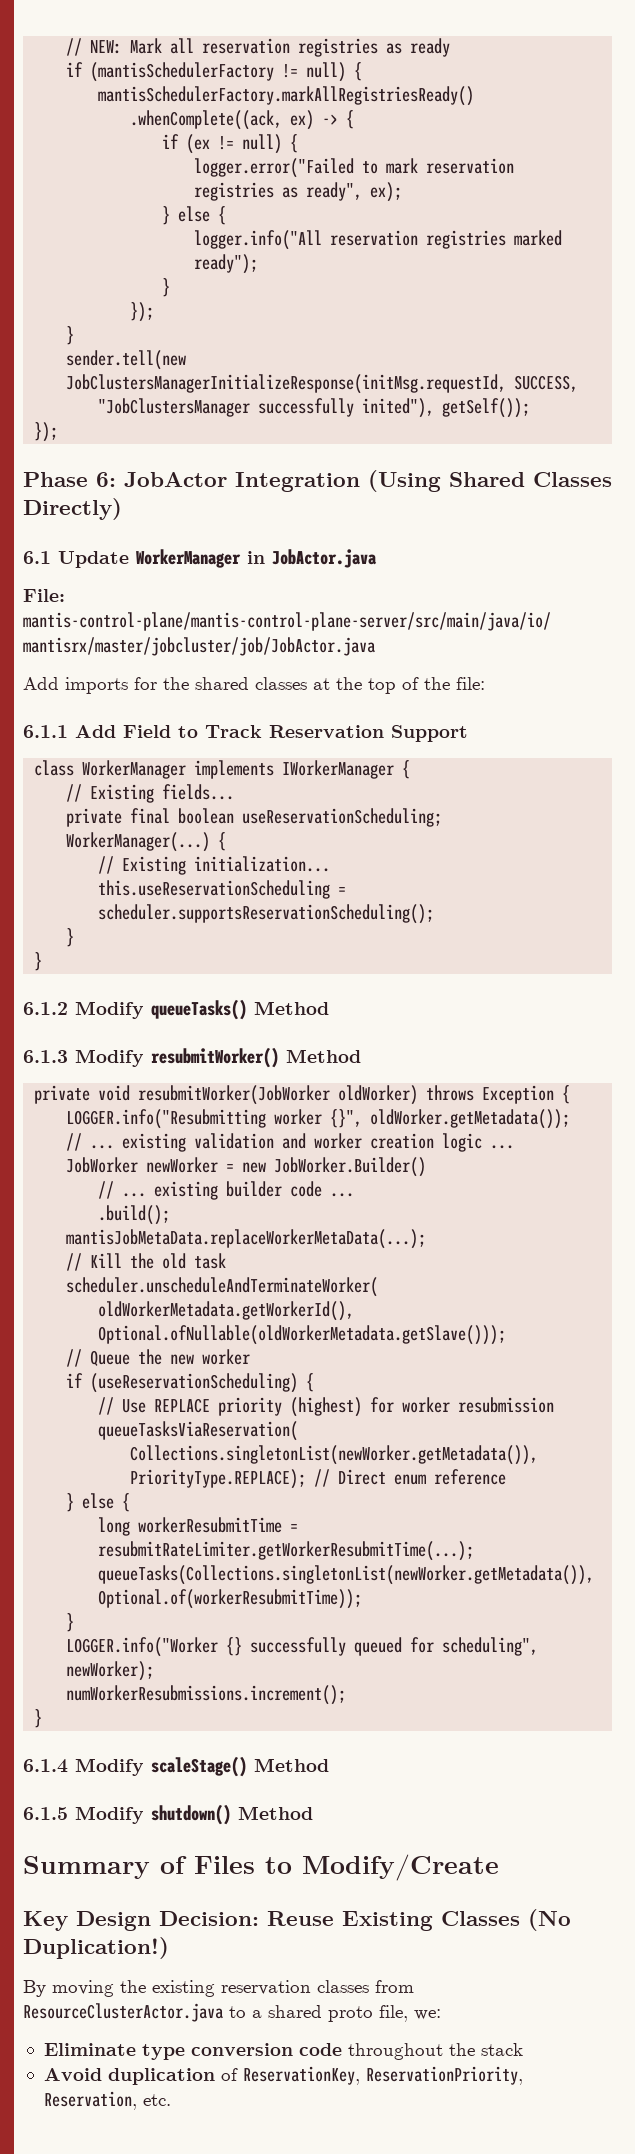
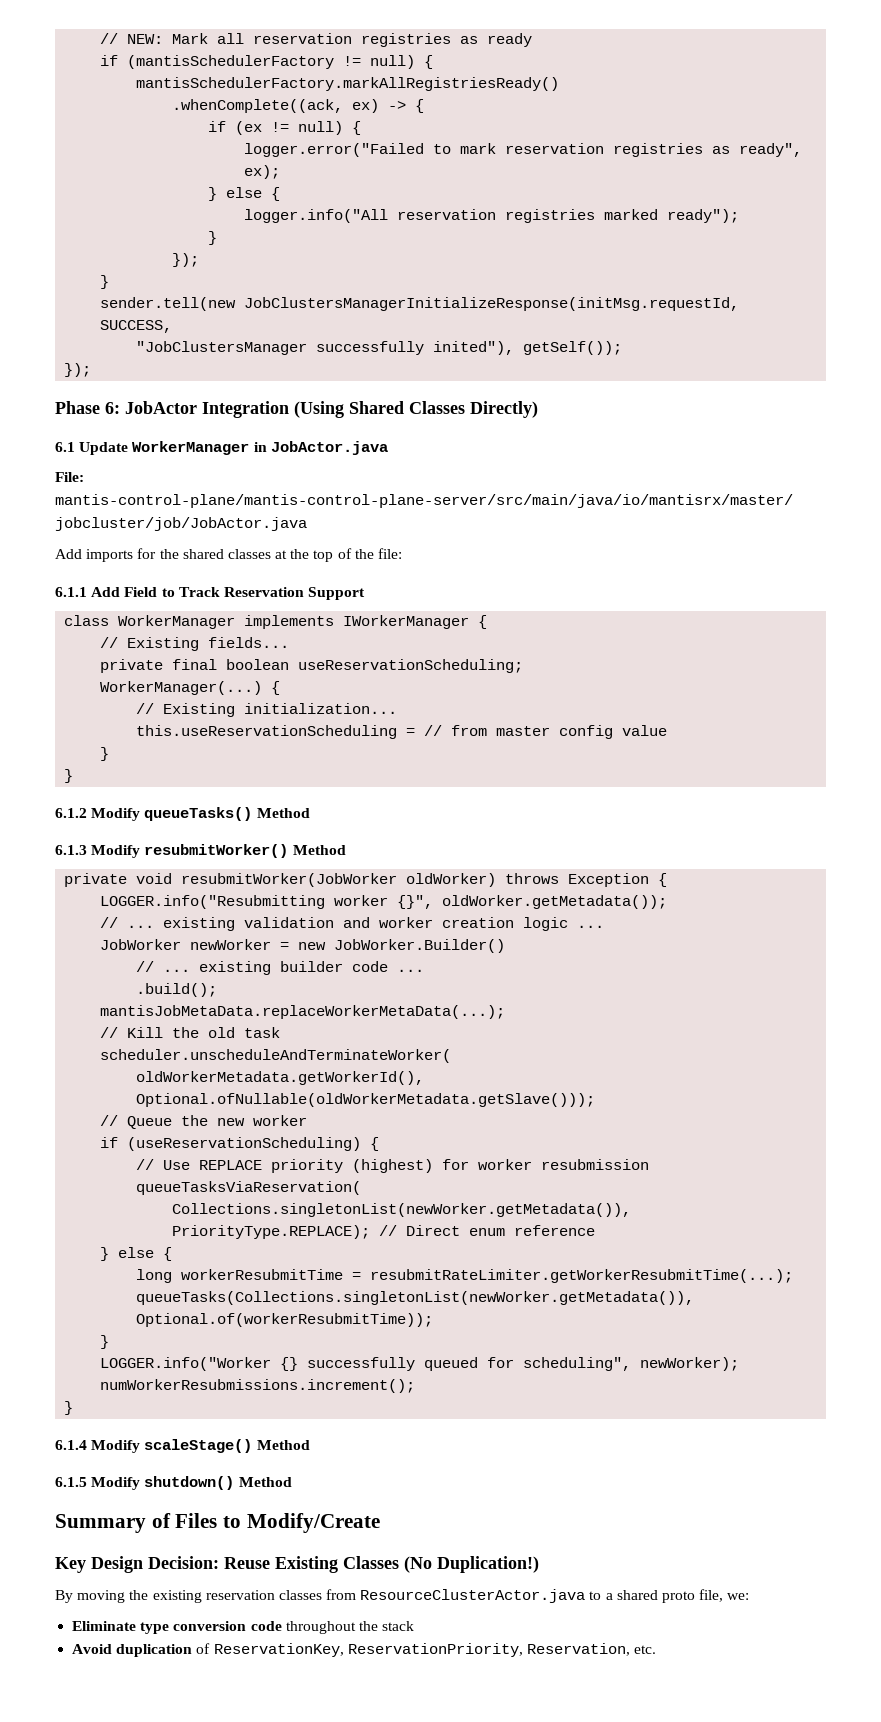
- this.useReservationScheduling = scheduler.supportsReservationScheduling();
+ this.useReservationScheduling = // from master config value

